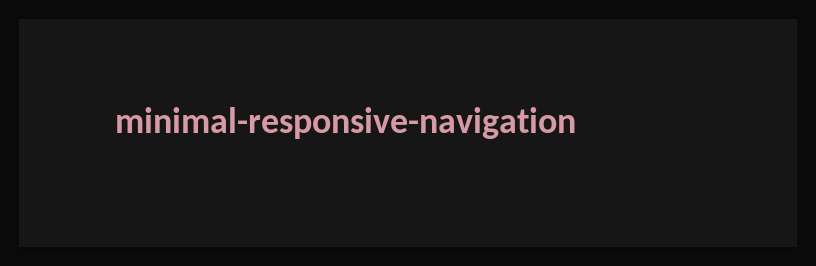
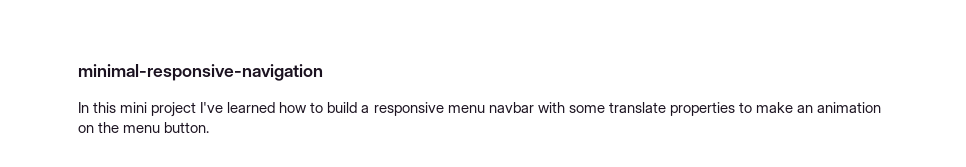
+ In this mini project I've learned how to build a responsive menu navbar with some translate properties to make an animation on the menu button.

